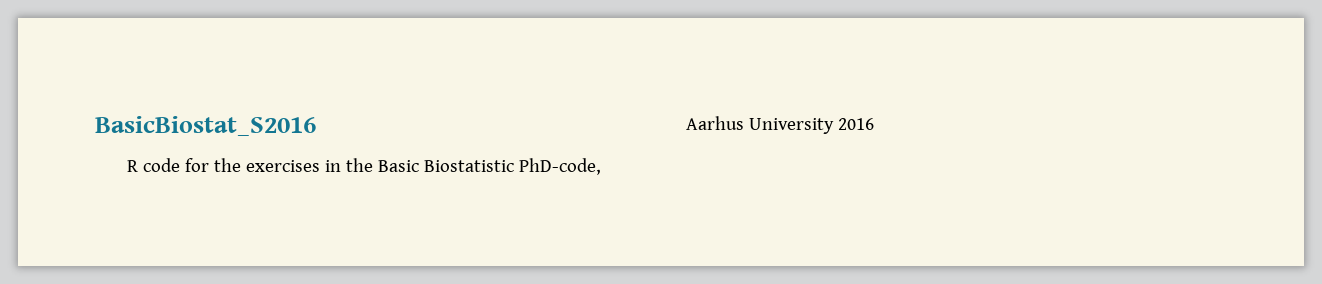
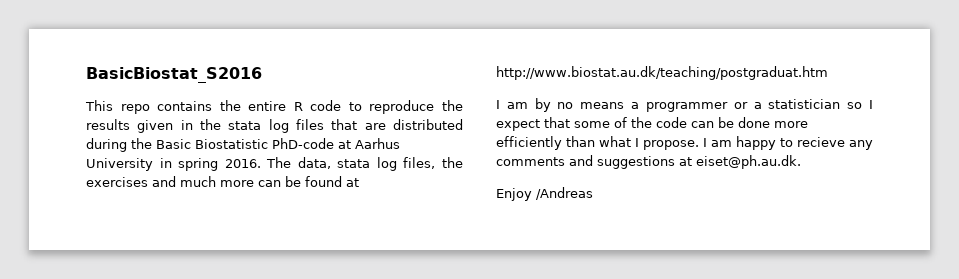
- R code for the exercises in the Basic Biostatistic PhD-code, Aarhus University 2016
+ This repo contains the entire R code to reproduce the results given in the stata log files that are distributed during the Basic Biostatistic PhD-code at Aarhus University in spring 2016. The data, stata log files, the exercises and much more can be found at http://www.biostat.au.dk/teaching/postgraduat.htm
+ I am by no means a programmer or a statistician so I expect that some of the code can be done more efficiently than what I propose. I am happy to recieve any comments and suggestions at eiset@ph.au.dk.
+ Enjoy /Andreas

